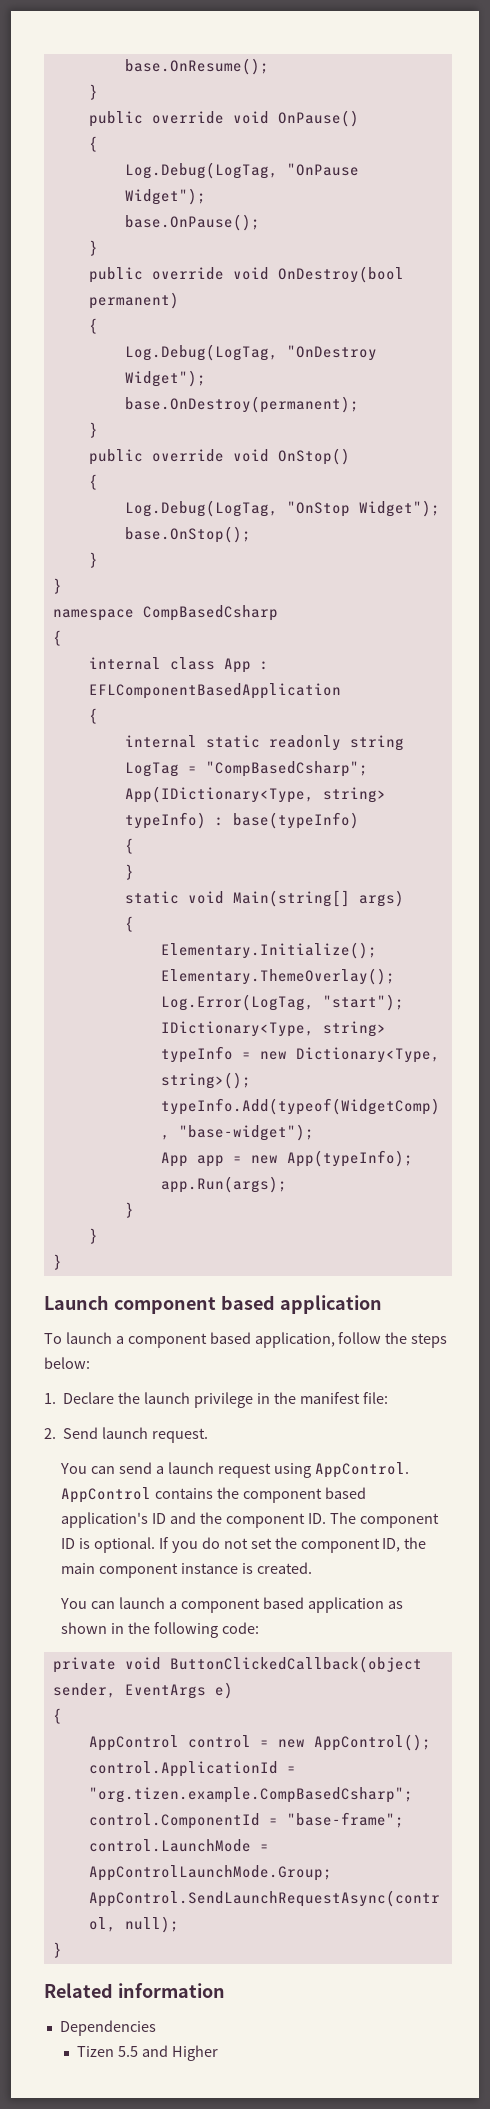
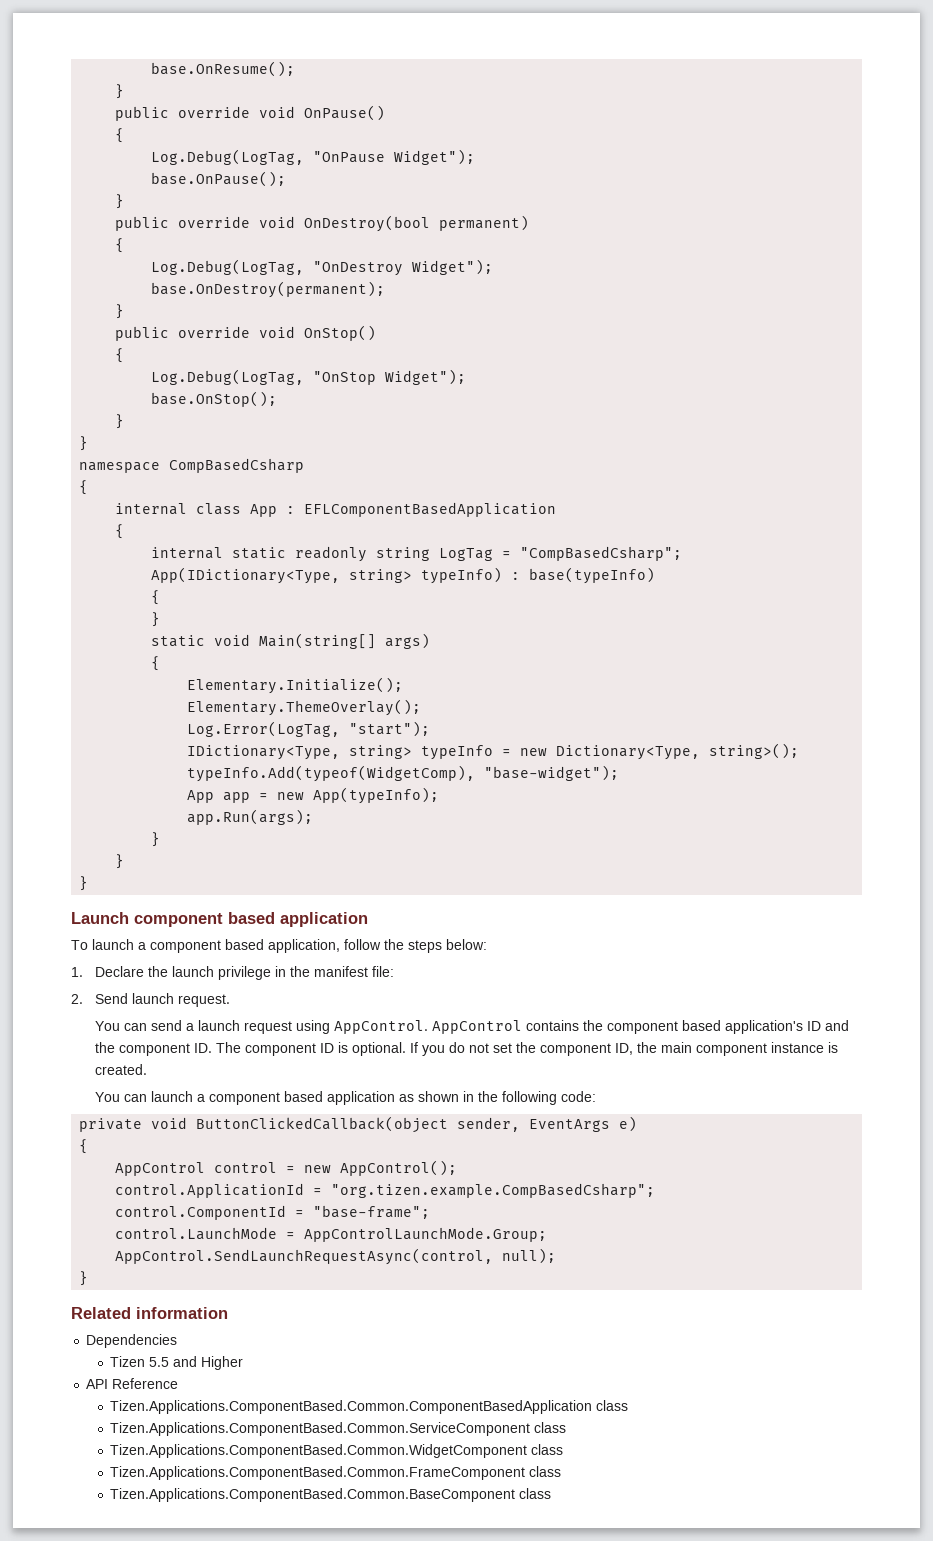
+ API Reference
+ Tizen.Applications.ComponentBased.Common.ComponentBasedApplication class
+ Tizen.Applications.ComponentBased.Common.ServiceComponent class
+ Tizen.Applications.ComponentBased.Common.WidgetComponent class
+ Tizen.Applications.ComponentBased.Common.FrameComponent class
+ Tizen.Applications.ComponentBased.Common.BaseComponent class

